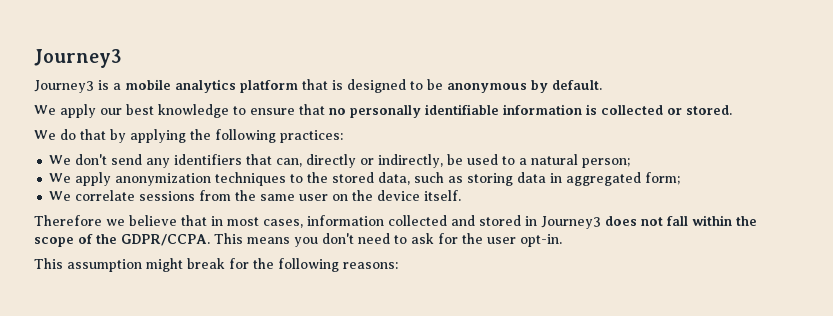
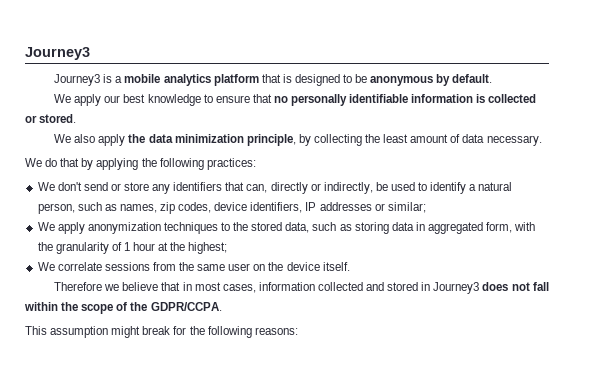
+ We also apply the data minimization principle, by collecting the least amount of data necessary.
- We don't send any identifiers that can, directly or indirectly, be used to a natural person;
+ We don't send or store any identifiers that can, directly or indirectly, be used to identify a natural person, such as names, zip codes, device identifiers, IP addresses or similar;
- We apply anonymization techniques to the stored data, such as storing data in aggregated form;
+ We apply anonymization techniques to the stored data, such as storing data in aggregated form, with the granularity of 1 hour at the highest;
- This means you don't need to ask for the user opt-in.

